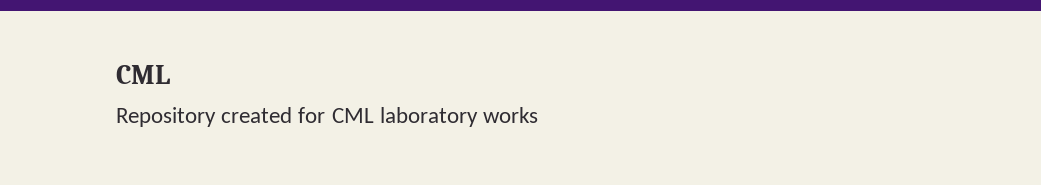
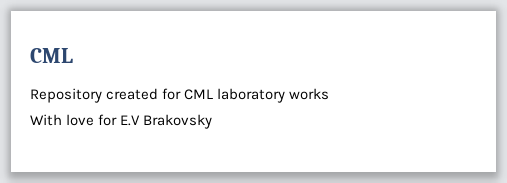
+ With love for E.V Brakovsky

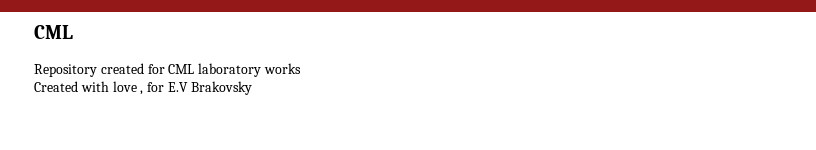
- With love for E.V Brakovsky
+ Created with love , for E.V Brakovsky

